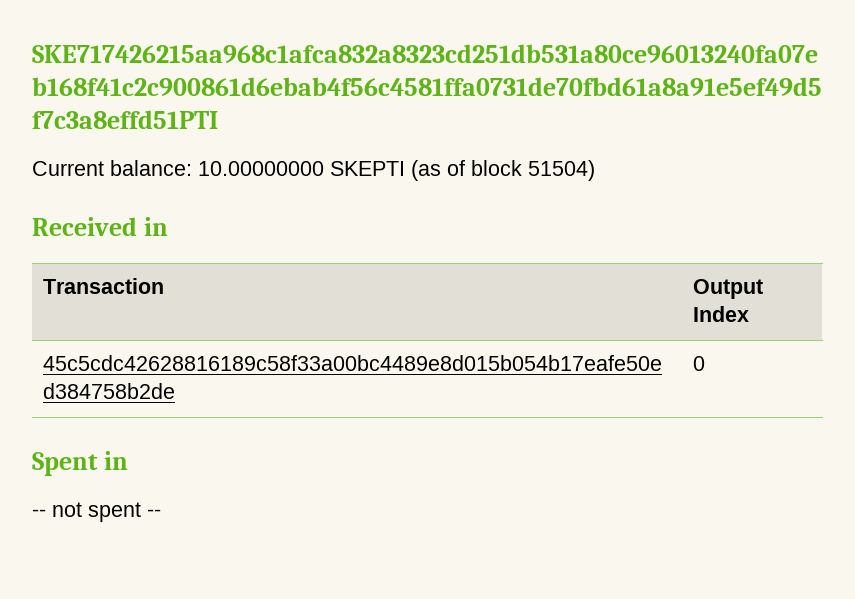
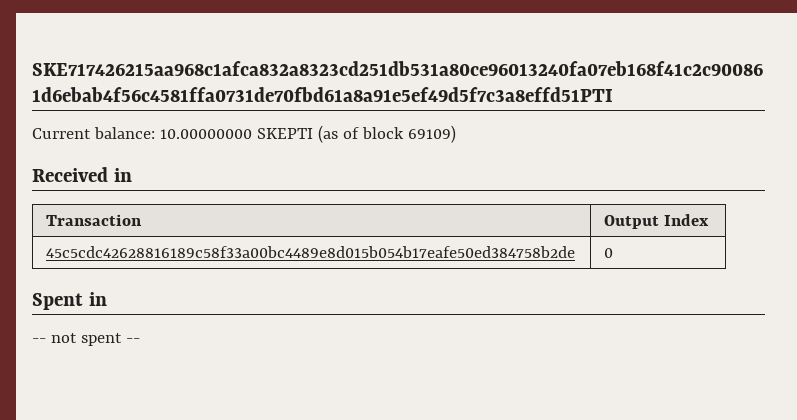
- Current balance: 10.00000000 SKEPTI (as of block 51504)
+ Current balance: 10.00000000 SKEPTI (as of block 69109)

